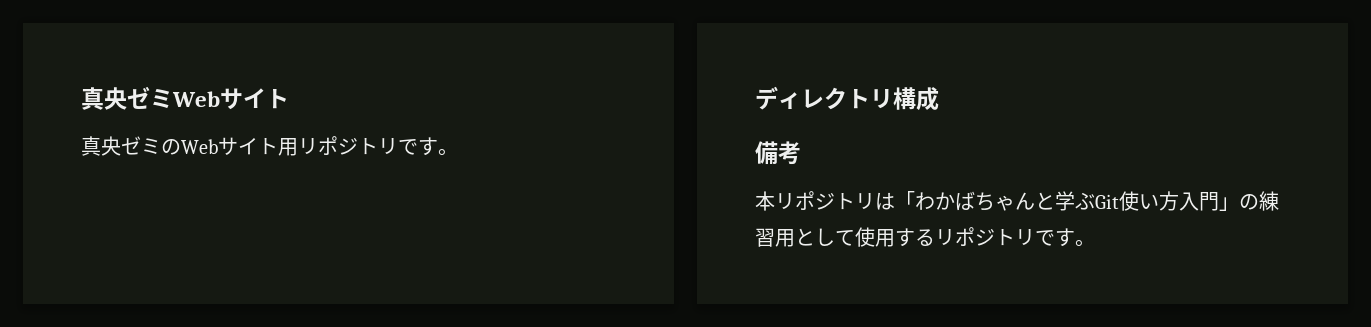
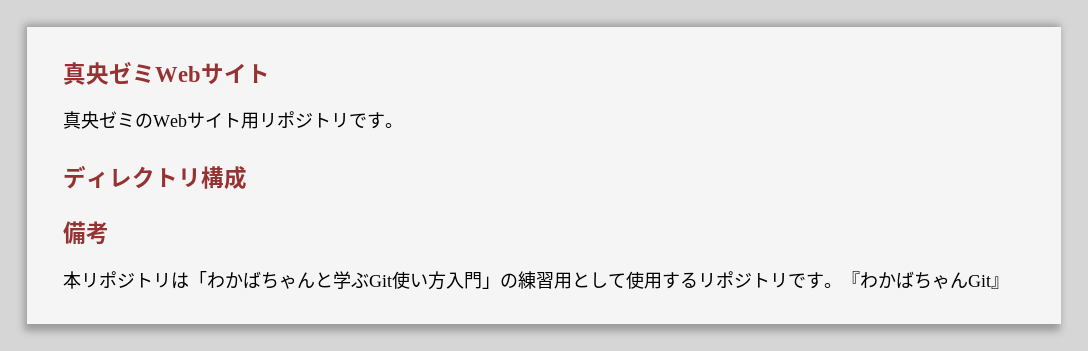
+ 『わかばちゃんGit』

